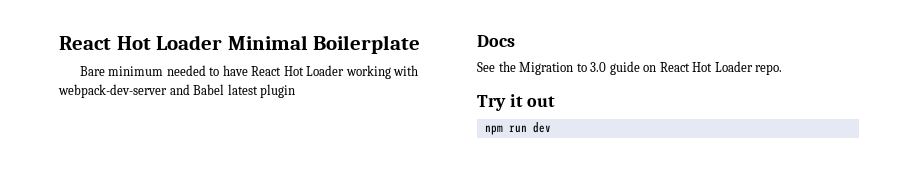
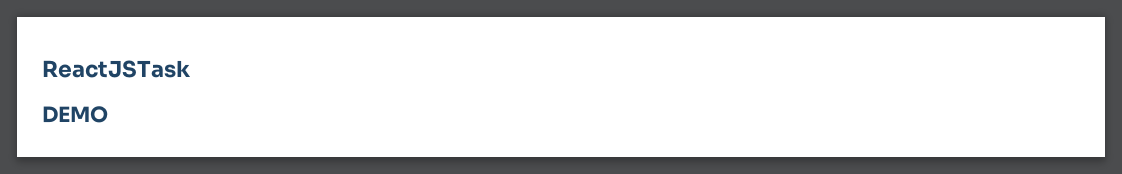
- React Hot Loader Minimal Boilerplate
- Bare minimum needed to have React Hot Loader working with webpack-dev-server and Babel latest plugin
- Docs
- See the Migration to 3.0 guide on React Hot Loader repo.
- Try it out
- npm run dev
+ ReactJSTask
+ DEMO

